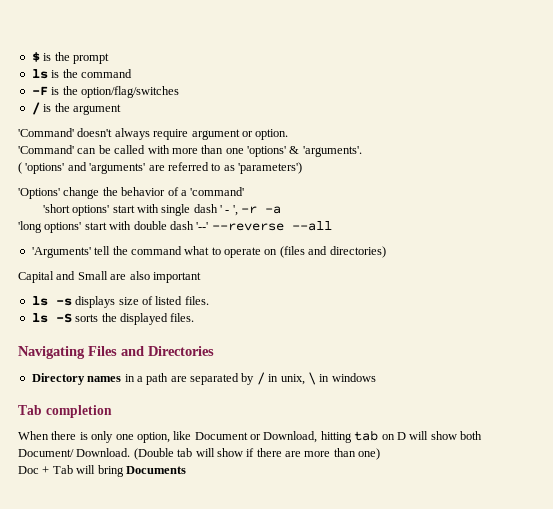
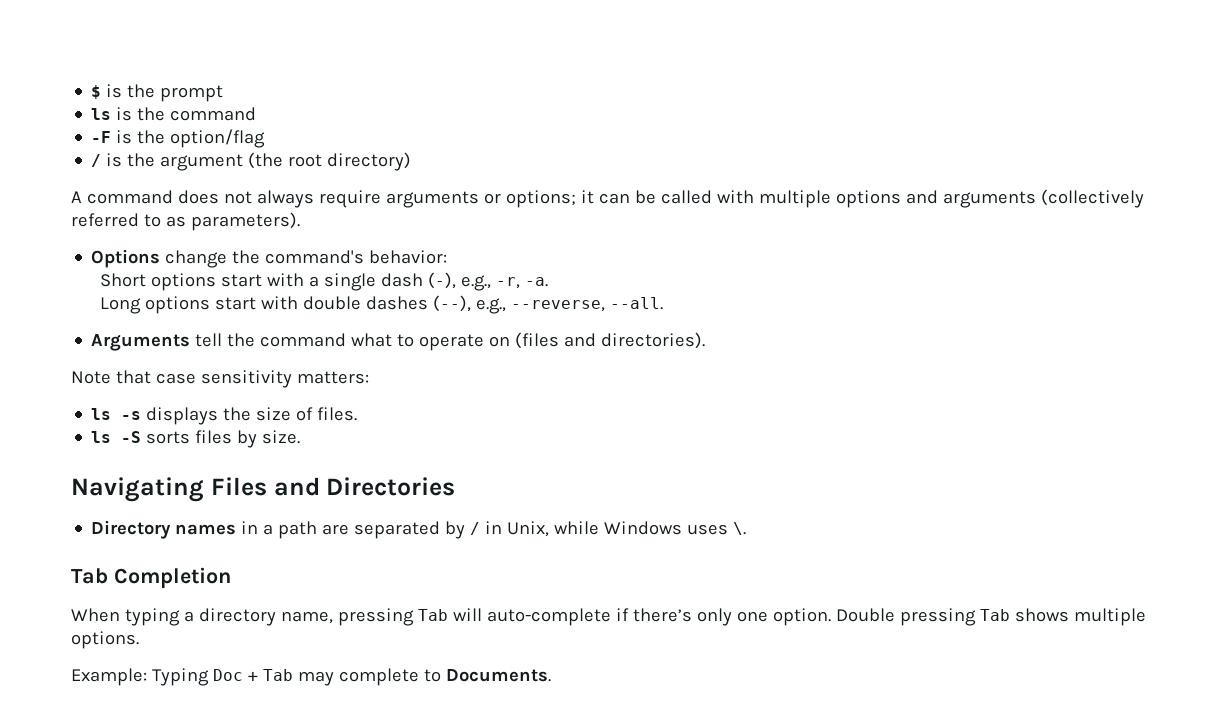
- -F is the option/flag/switches
+ -F is the option/flag
- / is the argument
- 'Command' doesn't always require argument or option.
- 'Command' can be called with more than one 'options' & 'arguments'.
- ( 'options' and 'arguments' are referred to as 'parameters')
- 'Options' change the behavior of a 'command'
- 'short options' start with single dash ' - ', -r -a
- 'long options' start with double dash '--' --reverse --all
- 'Arguments' tell the command what to operate on (files and directories)
- Capital and Small are also important
+ / is the argument (the root directory)
+ A command does not always require arguments or options; it can be called with multiple options and arguments (collectively referred to as parameters).
+ Options change the command's behavior:
+ Short options start with a single dash (-), e.g., -r, -a.
+ Long options start with double dashes (--), e.g., --reverse, --all.
+ Arguments tell the command what to operate on (files and directories).
+ Note that case sensitivity matters:
- ls -s displays size of listed files.
+ ls -s displays the size of files.
- ls -S sorts the displayed files.
+ ls -S sorts files by size.
- Directory names in a path are separated by / in unix, \ in windows
- Tab completion
+ Directory names in a path are separated by / in Unix, while Windows uses \.
+ Tab Completion
- When there is only one option, like Document or Download, hitting tab on D will show both Document/ Download. (Double tab will show if there are more than one)
- Doc + Tab will bring Documents
+ When typing a directory name, pressing Tab will auto-complete if there’s only one option. Double pressing Tab shows multiple options.
+ Example: Typing Doc + Tab may complete to Documents.

